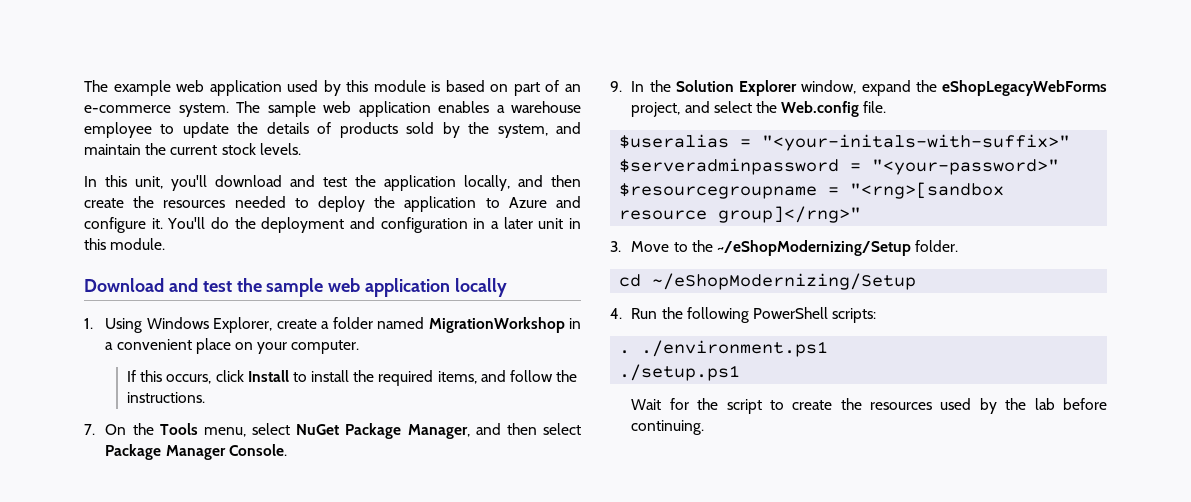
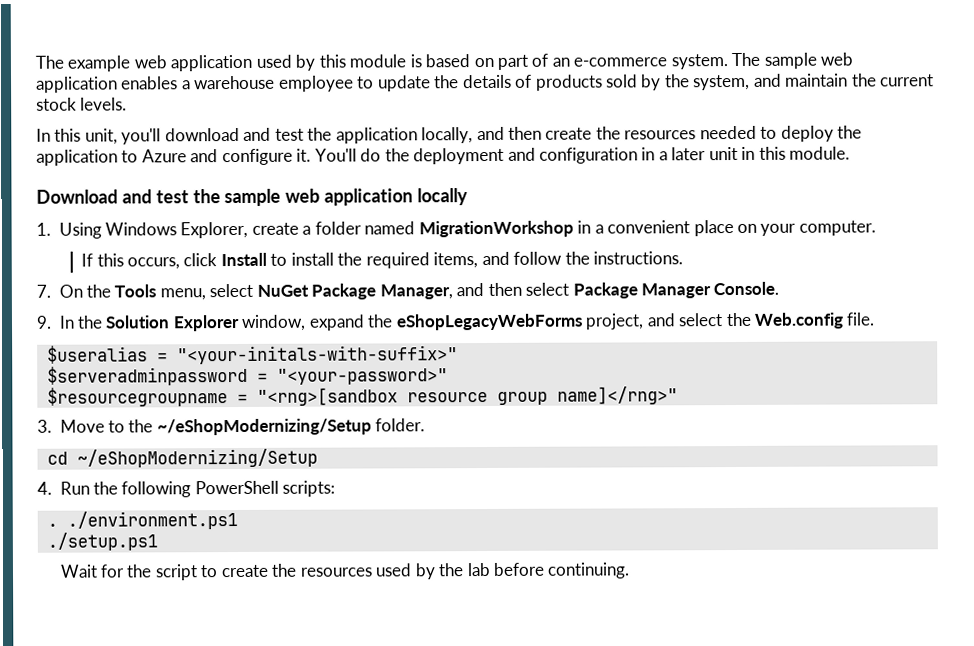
- $resourcegroupname = "<rng>[sandbox resource group]</rng>"
+ $resourcegroupname = "<rng>[sandbox resource group name]</rng>"

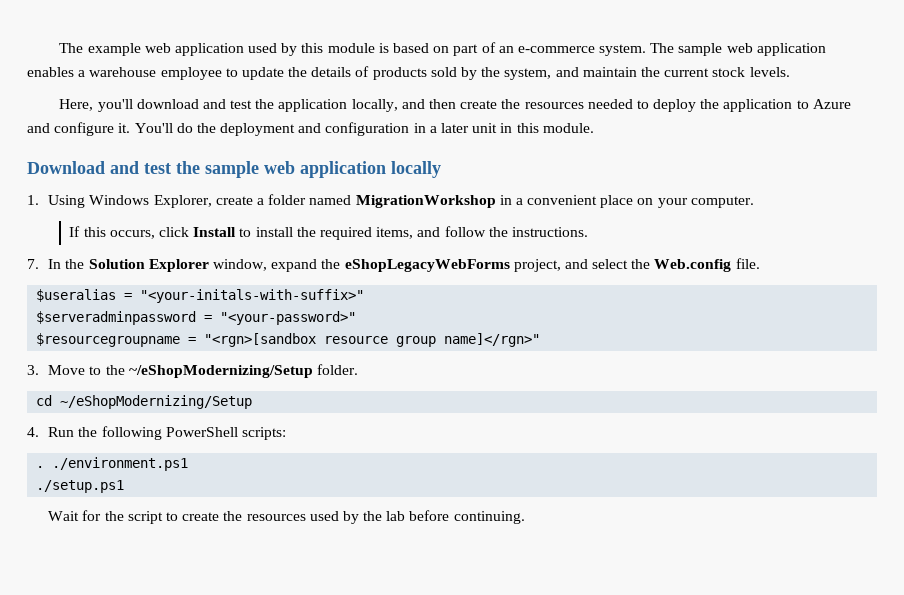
- In this unit, you'll download and test the application locally, and then create the resources needed to deploy the application to Azure and configure it.
+ Here, you'll download and test the application locally, and then create the resources needed to deploy the application to Azure and configure it.
- 7. On the Tools menu, select NuGet Package Manager, and then select Package Manager Console.
- 9. In the Solution Explorer window, expand the eShopLegacyWebForms project, and select the Web.config file.
+ 7. In the Solution Explorer window, expand the eShopLegacyWebForms project, and select the Web.config file.
- $resourcegroupname = "<rng>[sandbox resource group name]</rng>"
+ $resourcegroupname = "<rgn>[sandbox resource group name]</rgn>"

